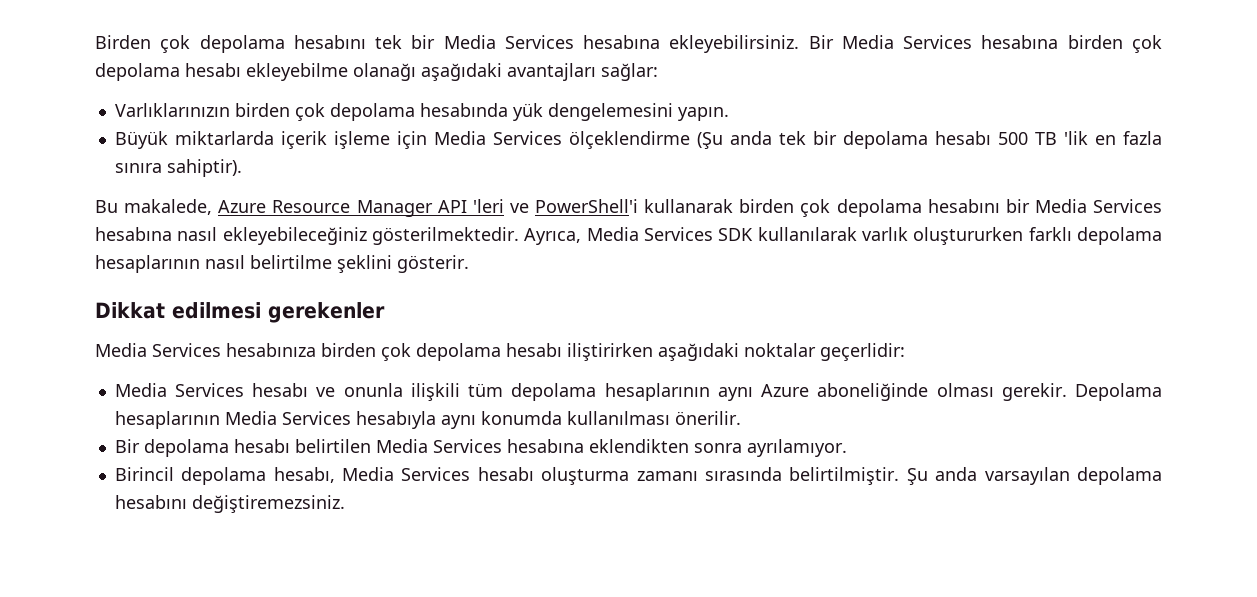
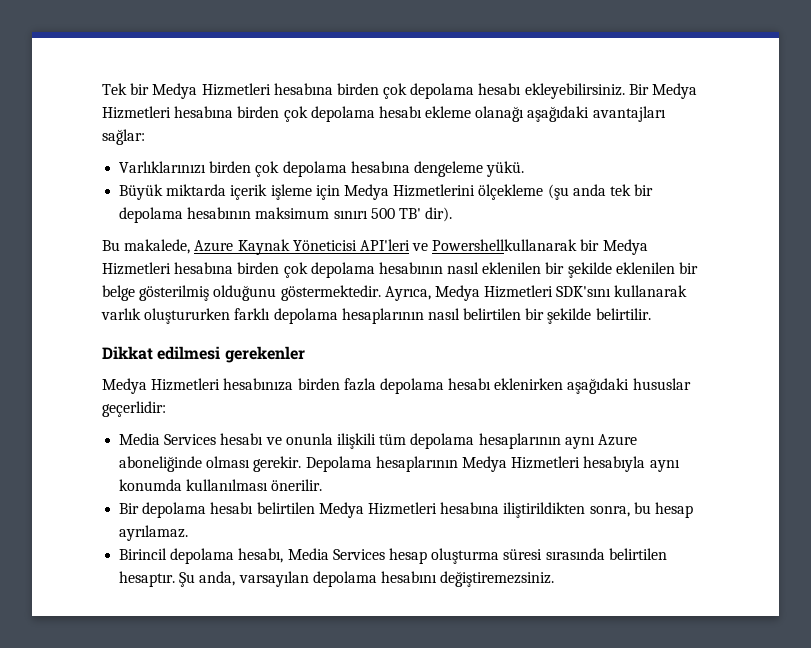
- Birden çok depolama hesabını tek bir Media Services hesabına ekleyebilirsiniz. Bir Media Services hesabına birden çok depolama hesabı ekleyebilme olanağı aşağıdaki avantajları sağlar:
+ Tek bir Medya Hizmetleri hesabına birden çok depolama hesabı ekleyebilirsiniz. Bir Medya Hizmetleri hesabına birden çok depolama hesabı ekleme olanağı aşağıdaki avantajları sağlar:
- Varlıklarınızın birden çok depolama hesabında yük dengelemesini yapın.
+ Varlıklarınızı birden çok depolama hesabına dengeleme yükü.
- Büyük miktarlarda içerik işleme için Media Services ölçeklendirme (Şu anda tek bir depolama hesabı 500 TB 'lik en fazla sınıra sahiptir).
- Bu makalede, Azure Resource Manager API 'leri ve PowerShell'i kullanarak birden çok depolama hesabını bir Media Services hesabına nasıl ekleyebileceğiniz gösterilmektedir. Ayrıca, Media Services SDK kullanılarak varlık oluştururken farklı depolama hesaplarının nasıl belirtilme şeklini gösterir.
+ Büyük miktarda içerik işleme için Medya Hizmetlerini ölçekleme (şu anda tek bir depolama hesabının maksimum sınırı 500 TB' dir).
+ Bu makalede, Azure Kaynak Yöneticisi API'leri ve Powershellkullanarak bir Medya Hizmetleri hesabına birden çok depolama hesabının nasıl eklenilen bir şekilde eklenilen bir belge gösterilmiş olduğunu göstermektedir. Ayrıca, Medya Hizmetleri SDK'sını kullanarak varlık oluştururken farklı depolama hesaplarının nasıl belirtilen bir şekilde belirtilir.
- Media Services hesabınıza birden çok depolama hesabı iliştirirken aşağıdaki noktalar geçerlidir:
+ Medya Hizmetleri hesabınıza birden fazla depolama hesabı eklenirken aşağıdaki hususlar geçerlidir:
- Depolama hesaplarının Media Services hesabıyla aynı konumda kullanılması önerilir.
+ Depolama hesaplarının Medya Hizmetleri hesabıyla aynı konumda kullanılması önerilir.
- Bir depolama hesabı belirtilen Media Services hesabına eklendikten sonra ayrılamıyor.
+ Bir depolama hesabı belirtilen Medya Hizmetleri hesabına iliştirildikten sonra, bu hesap ayrılamaz.
- Birincil depolama hesabı, Media Services hesabı oluşturma zamanı sırasında belirtilmiştir. Şu anda varsayılan depolama hesabını değiştiremezsiniz.
+ Birincil depolama hesabı, Media Services hesap oluşturma süresi sırasında belirtilen hesaptır. Şu anda, varsayılan depolama hesabını değiştiremezsiniz.

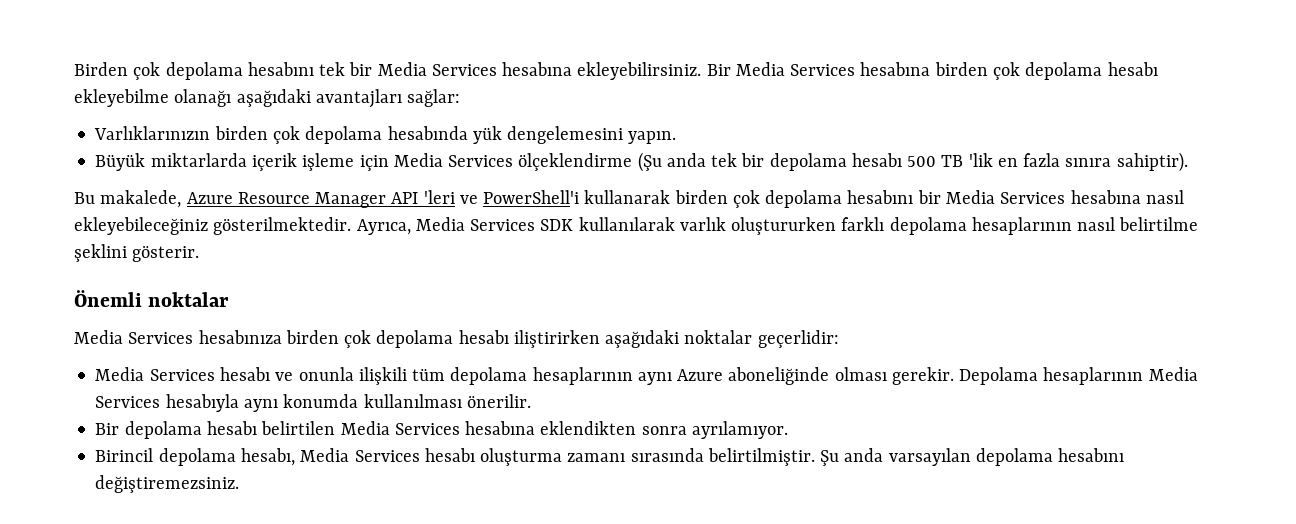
- Tek bir Medya Hizmetleri hesabına birden çok depolama hesabı ekleyebilirsiniz. Bir Medya Hizmetleri hesabına birden çok depolama hesabı ekleme olanağı aşağıdaki avantajları sağlar:
+ Birden çok depolama hesabını tek bir Media Services hesabına ekleyebilirsiniz. Bir Media Services hesabına birden çok depolama hesabı ekleyebilme olanağı aşağıdaki avantajları sağlar:
- Varlıklarınızı birden çok depolama hesabına dengeleme yükü.
+ Varlıklarınızın birden çok depolama hesabında yük dengelemesini yapın.
- Büyük miktarda içerik işleme için Medya Hizmetlerini ölçekleme (şu anda tek bir depolama hesabının maksimum sınırı 500 TB' dir).
- Bu makalede, Azure Kaynak Yöneticisi API'leri ve Powershellkullanarak bir Medya Hizmetleri hesabına birden çok depolama hesabının nasıl eklenilen bir şekilde eklenilen bir belge gösterilmiş olduğunu göstermektedir. Ayrıca, Medya Hizmetleri SDK'sını kullanarak varlık oluştururken farklı depolama hesaplarının nasıl belirtilen bir şekilde belirtilir.
- Dikkat edilmesi gerekenler
- Medya Hizmetleri hesabınıza birden fazla depolama hesabı eklenirken aşağıdaki hususlar geçerlidir:
+ Büyük miktarlarda içerik işleme için Media Services ölçeklendirme (Şu anda tek bir depolama hesabı 500 TB 'lik en fazla sınıra sahiptir).
+ Bu makalede, Azure Resource Manager API 'leri ve PowerShell'i kullanarak birden çok depolama hesabını bir Media Services hesabına nasıl ekleyebileceğiniz gösterilmektedir. Ayrıca, Media Services SDK kullanılarak varlık oluştururken farklı depolama hesaplarının nasıl belirtilme şeklini gösterir.
+ Önemli noktalar
+ Media Services hesabınıza birden çok depolama hesabı iliştirirken aşağıdaki noktalar geçerlidir:
- Depolama hesaplarının Medya Hizmetleri hesabıyla aynı konumda kullanılması önerilir.
+ Depolama hesaplarının Media Services hesabıyla aynı konumda kullanılması önerilir.
- Bir depolama hesabı belirtilen Medya Hizmetleri hesabına iliştirildikten sonra, bu hesap ayrılamaz.
+ Bir depolama hesabı belirtilen Media Services hesabına eklendikten sonra ayrılamıyor.
- Birincil depolama hesabı, Media Services hesap oluşturma süresi sırasında belirtilen hesaptır. Şu anda, varsayılan depolama hesabını değiştiremezsiniz.
+ Birincil depolama hesabı, Media Services hesabı oluşturma zamanı sırasında belirtilmiştir. Şu anda varsayılan depolama hesabını değiştiremezsiniz.

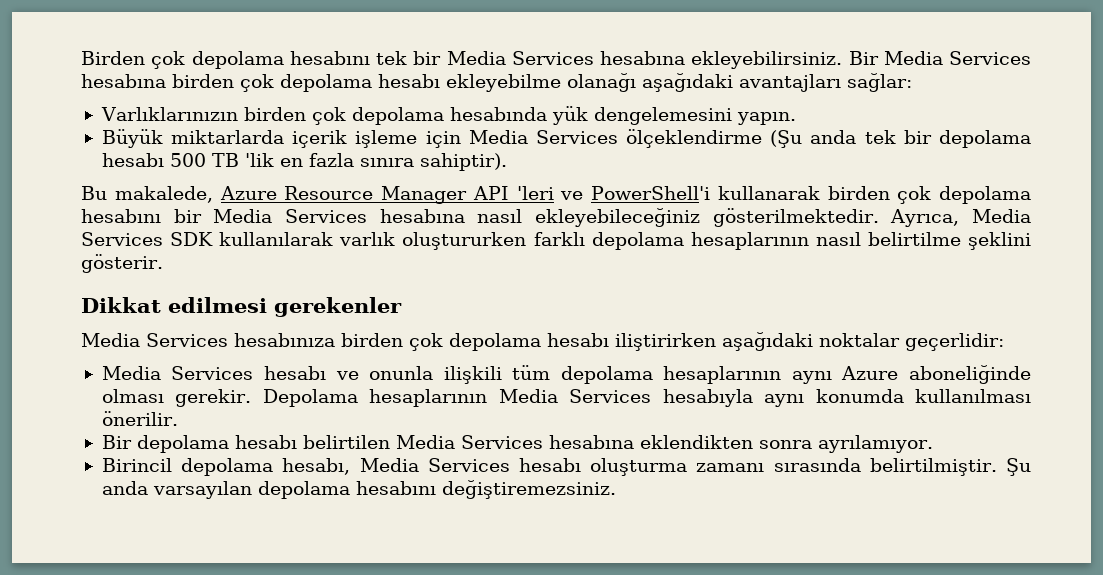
- Önemli noktalar
+ Dikkat edilmesi gerekenler

